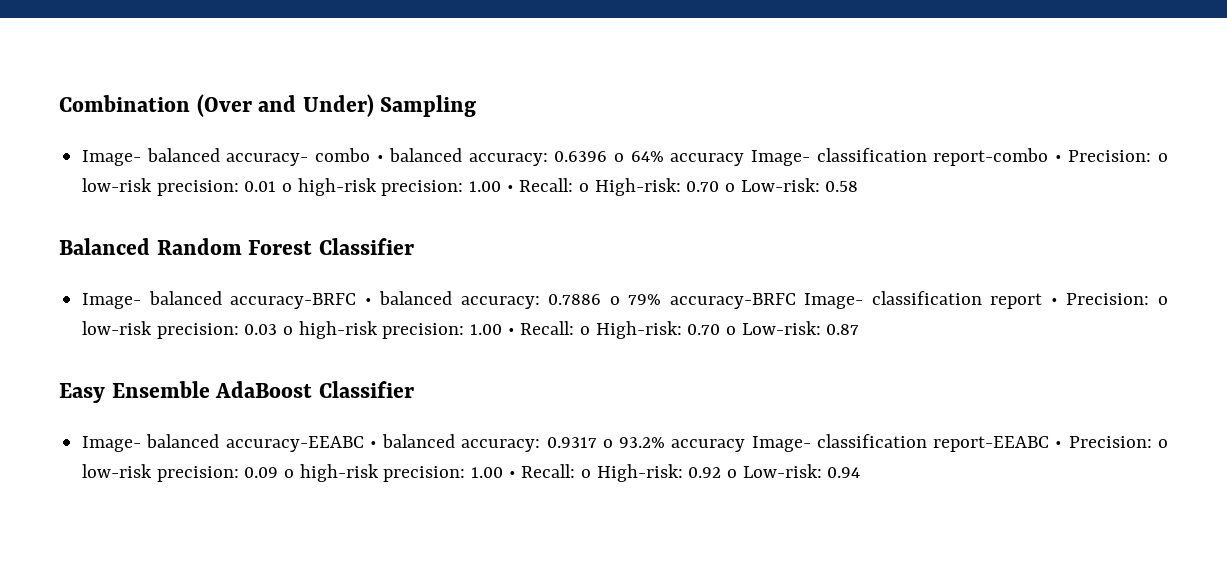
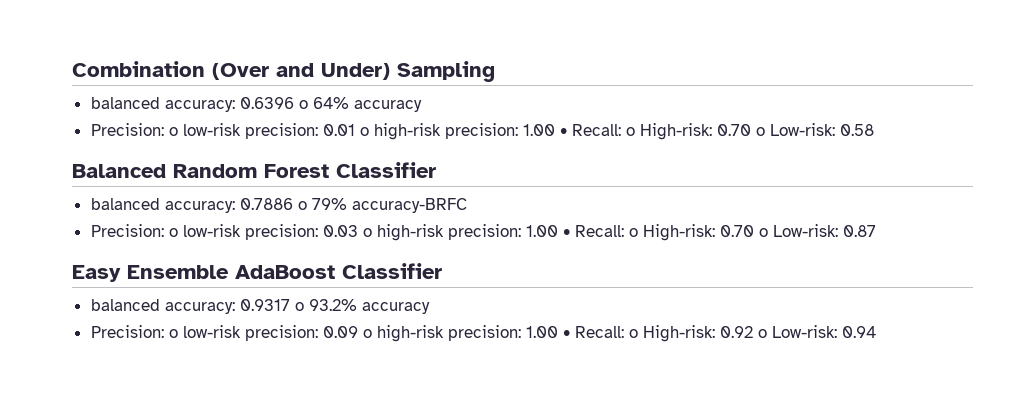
- Image- balanced accuracy- combo • balanced accuracy: 0.6396 o 64% accuracy Image- classification report-combo • Precision: o low-risk precision: 0.01 o high-risk precision: 1.00 • Recall: o High-risk: 0.70 o Low-risk: 0.58
+ balanced accuracy: 0.6396 o 64% accuracy
+ Precision: o low-risk precision: 0.01 o high-risk precision: 1.00 • Recall: o High-risk: 0.70 o Low-risk: 0.58
- Image- balanced accuracy-BRFC • balanced accuracy: 0.7886 o 79% accuracy-BRFC Image- classification report • Precision: o low-risk precision: 0.03 o high-risk precision: 1.00 • Recall: o High-risk: 0.70 o Low-risk: 0.87
+ balanced accuracy: 0.7886 o 79% accuracy-BRFC
+ Precision: o low-risk precision: 0.03 o high-risk precision: 1.00 • Recall: o High-risk: 0.70 o Low-risk: 0.87
- Image- balanced accuracy-EEABC • balanced accuracy: 0.9317 o 93.2% accuracy Image- classification report-EEABC • Precision: o low-risk precision: 0.09 o high-risk precision: 1.00 • Recall: o High-risk: 0.92 o Low-risk: 0.94
+ balanced accuracy: 0.9317 o 93.2% accuracy
+ Precision: o low-risk precision: 0.09 o high-risk precision: 1.00 • Recall: o High-risk: 0.92 o Low-risk: 0.94

